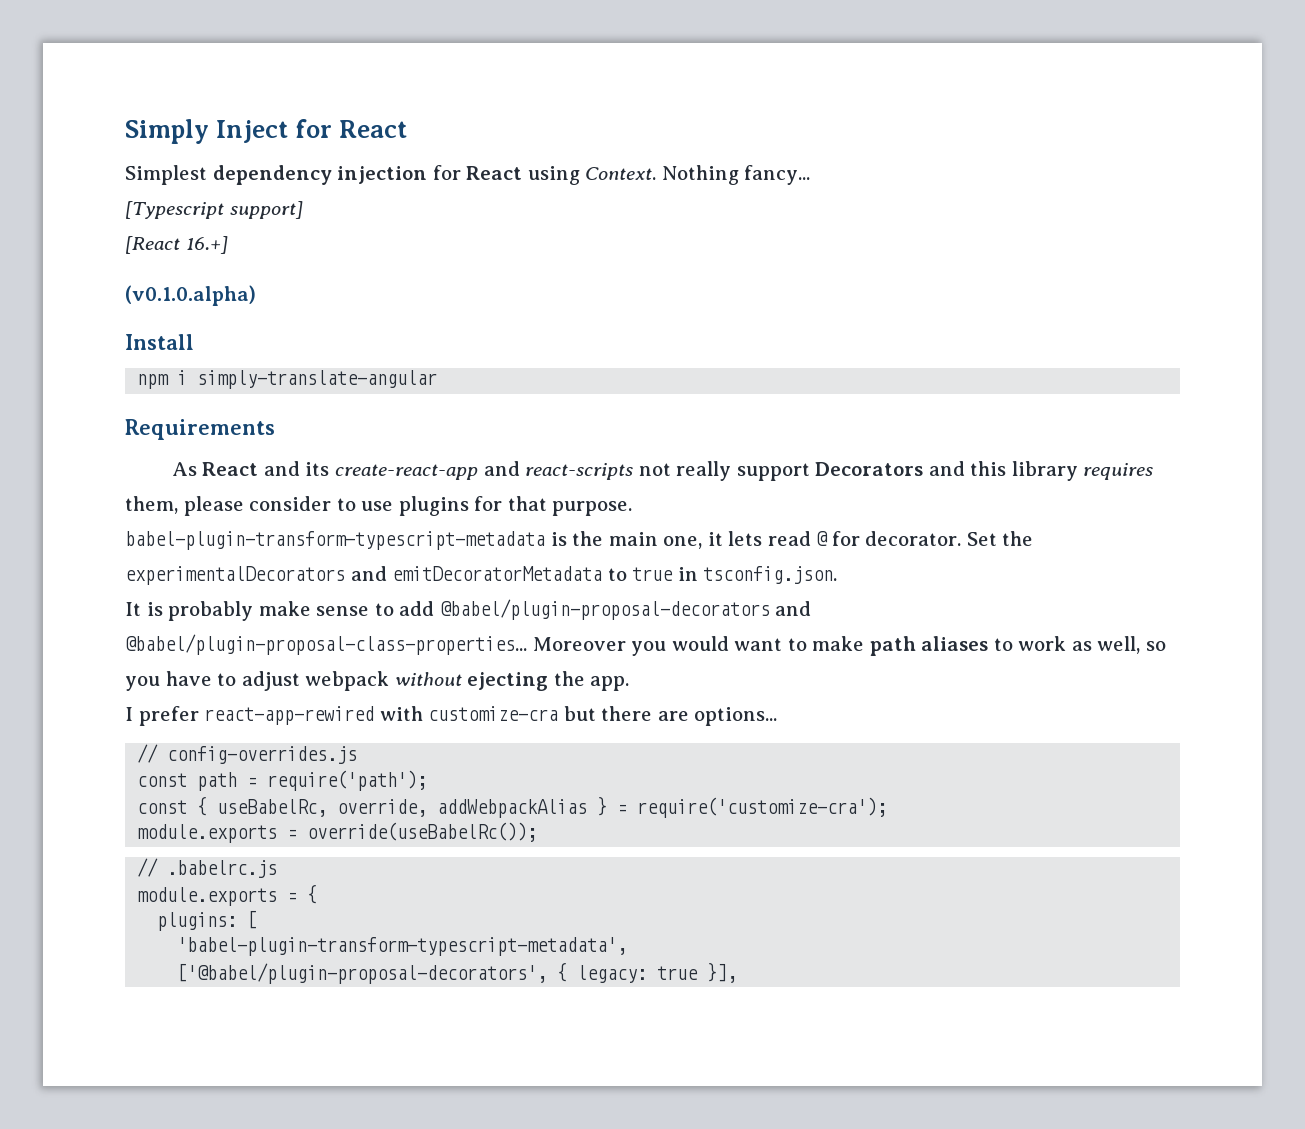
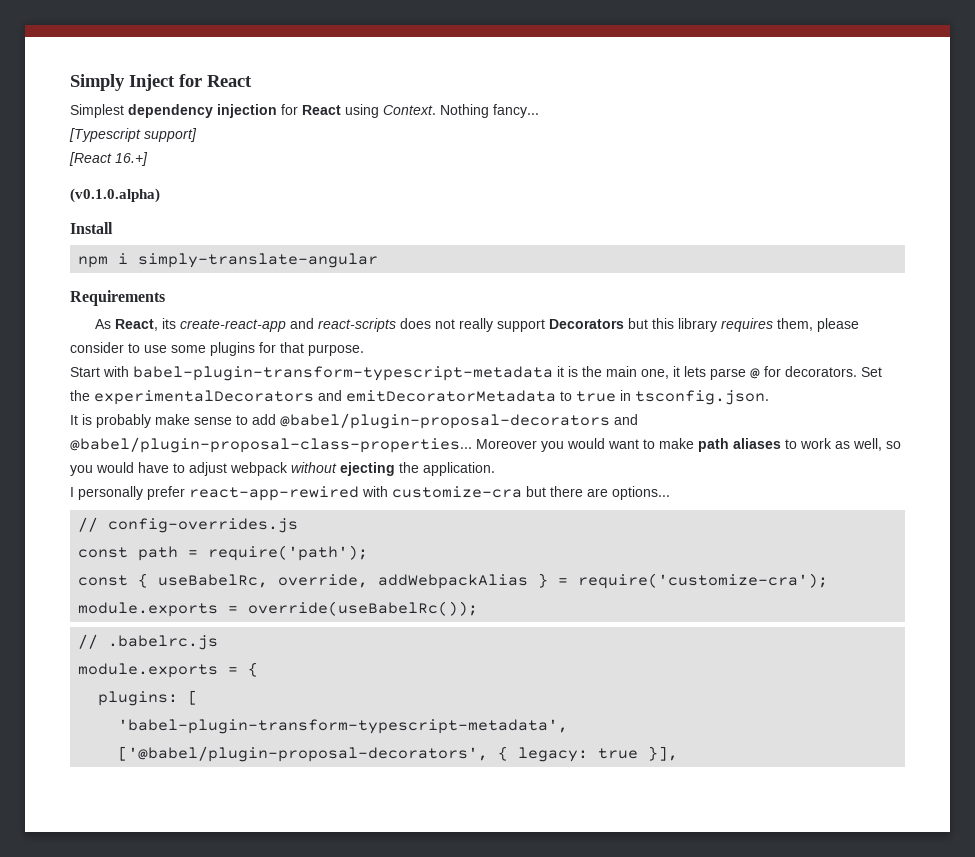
- As React and its create-react-app and react-scripts not really support Decorators and this library requires them, please consider to use plugins for that purpose.
+ As React, its create-react-app and react-scripts does not really support Decorators but this library requires them, please consider to use some plugins for that purpose.
- babel-plugin-transform-typescript-metadata is the main one, it lets read @ for decorator.
+ Start with babel-plugin-transform-typescript-metadata it is the main one, it lets parse @ for decorators.
- Moreover you would want to make path aliases to work as well, so you have to adjust webpack without ejecting the app.
+ Moreover you would want to make path aliases to work as well, so you would have to adjust webpack without ejecting the application.
- I prefer react-app-rewired with customize-cra but there are options...
+ I personally prefer react-app-rewired with customize-cra but there are options...

